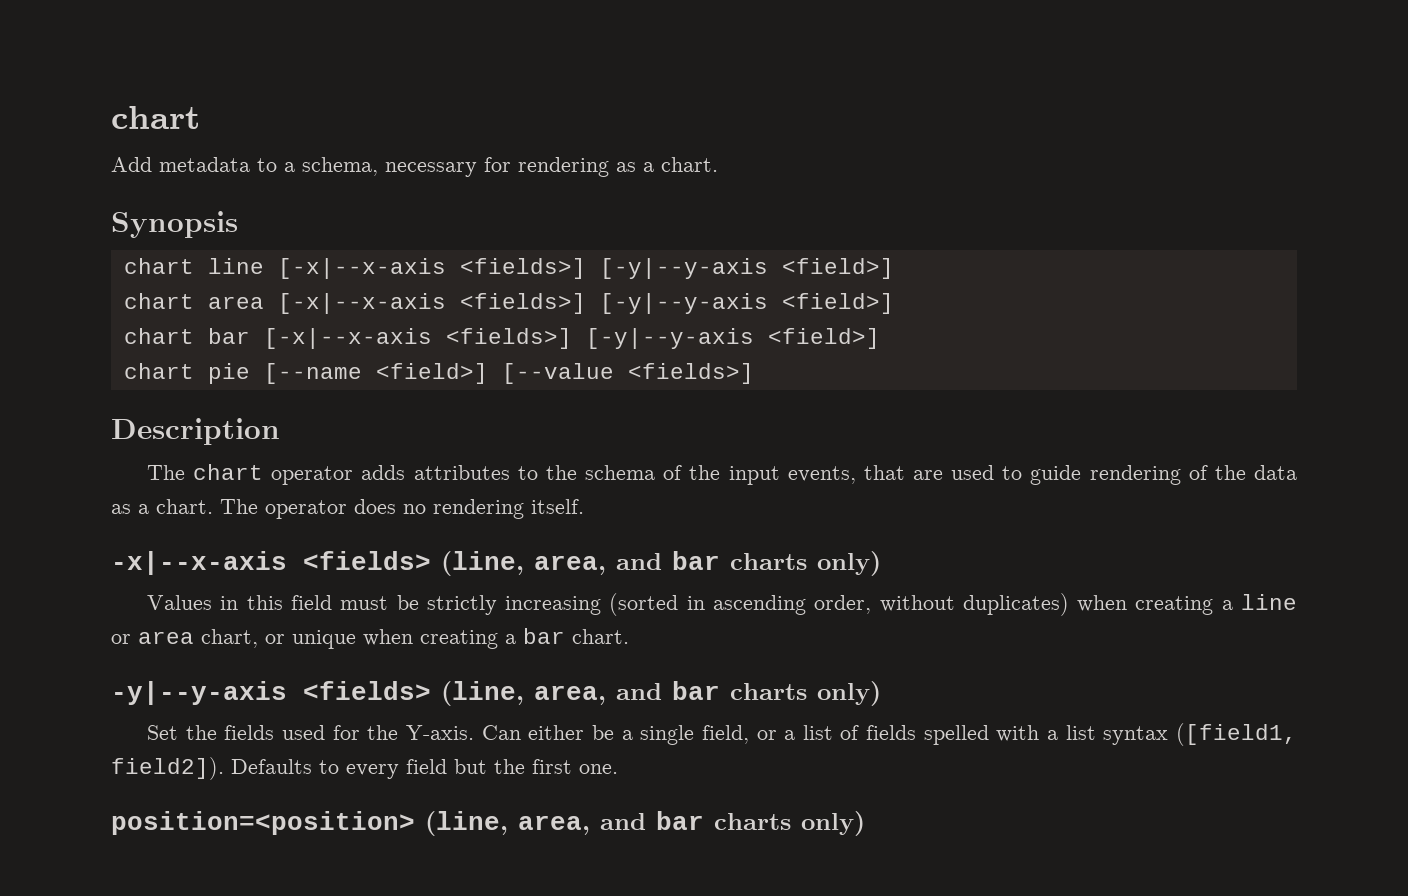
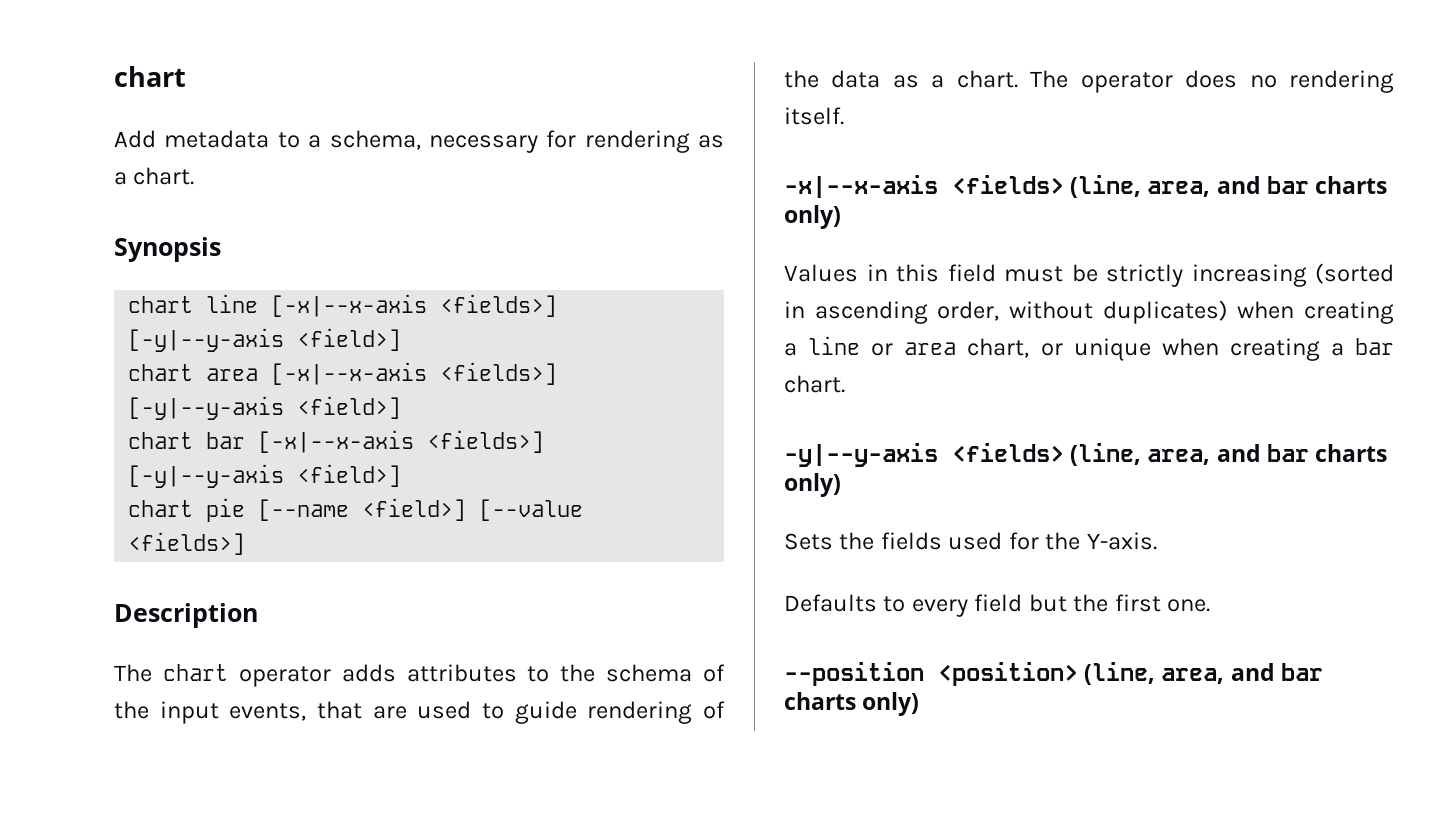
- Set the fields used for the Y-axis. Can either be a single field, or a list of fields spelled with a list syntax ([field1, field2]). Defaults to every field but the first one.
+ Sets the fields used for the Y-axis.
+ Defaults to every field but the first one.
- position=<position> (line, area, and bar charts only)
+ --position <position> (line, area, and bar charts only)

